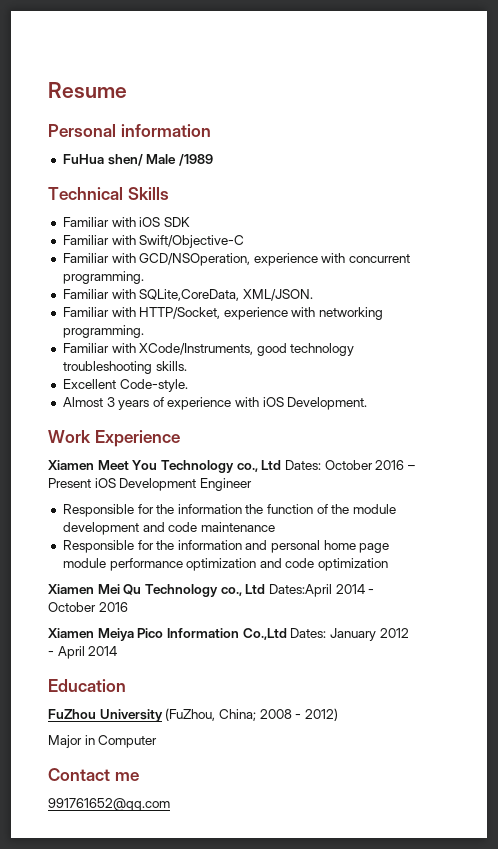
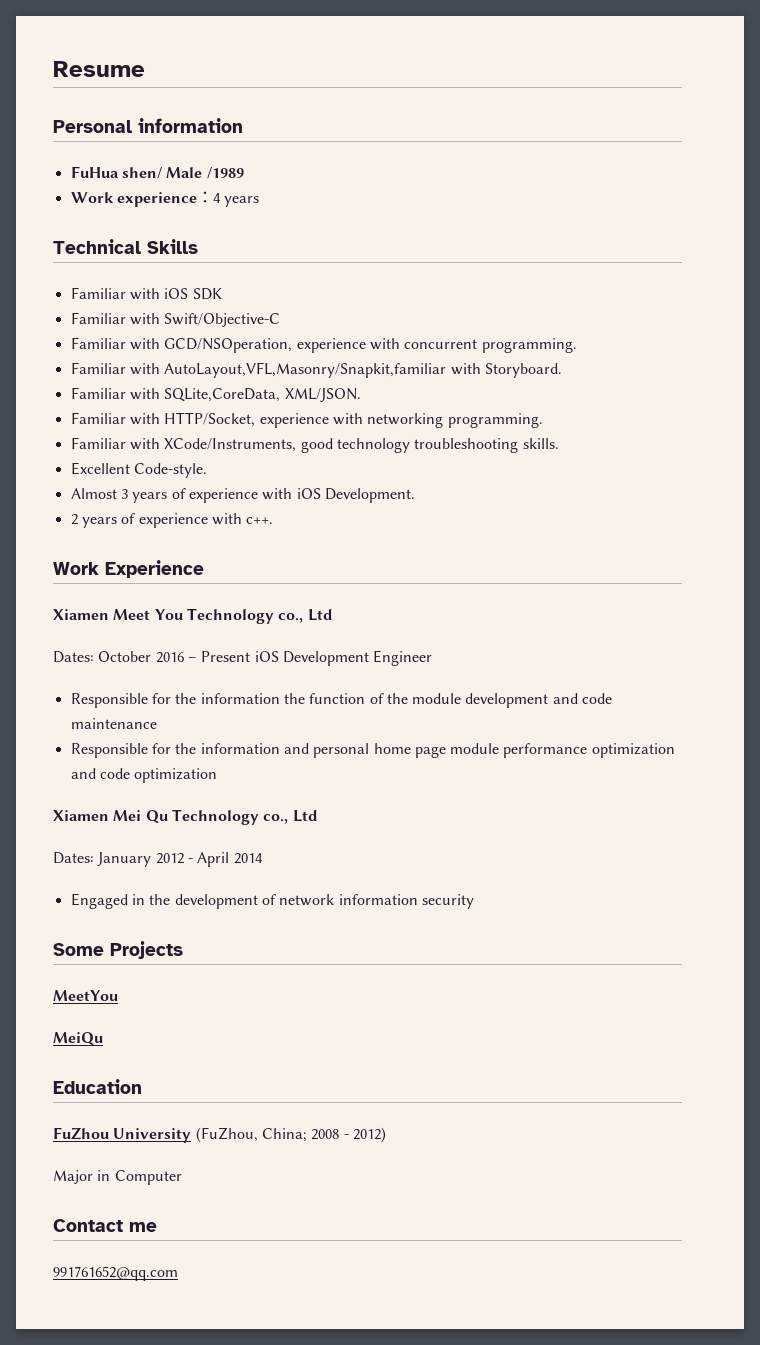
+ Work experience：4 years
+ Familiar with AutoLayout,VFL,Masonry/Snapkit,familiar with Storyboard.
+ 2 years of experience with c++.
- Xiamen Meet You Technology co., Ltd Dates: October 2016 – Present iOS Development Engineer
+ Xiamen Meet You Technology co., Ltd
+ Dates: October 2016 – Present iOS Development Engineer
- Xiamen Mei Qu Technology co., Ltd Dates:April 2014 - October 2016
- Xiamen Meiya Pico Information Co.,Ltd Dates: January 2012 - April 2014
+ Xiamen Mei Qu Technology co., Ltd
+ Dates: January 2012 - April 2014
+ Engaged in the development of network information security
+ Some Projects
+ MeetYou
+ MeiQu

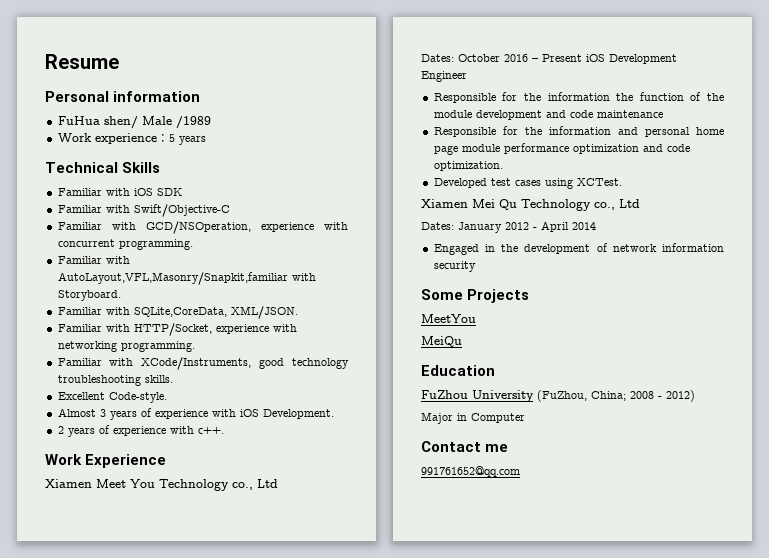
- Work experience：4 years
+ Work experience：5 years
- Responsible for the information and personal home page module performance optimization and code optimization
+ Responsible for the information and personal home page module performance optimization and code optimization.
+ Developed test cases using XCTest.

